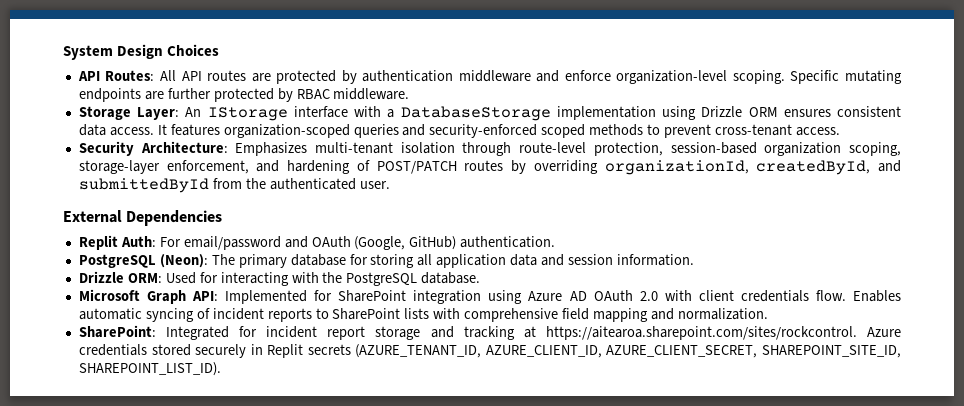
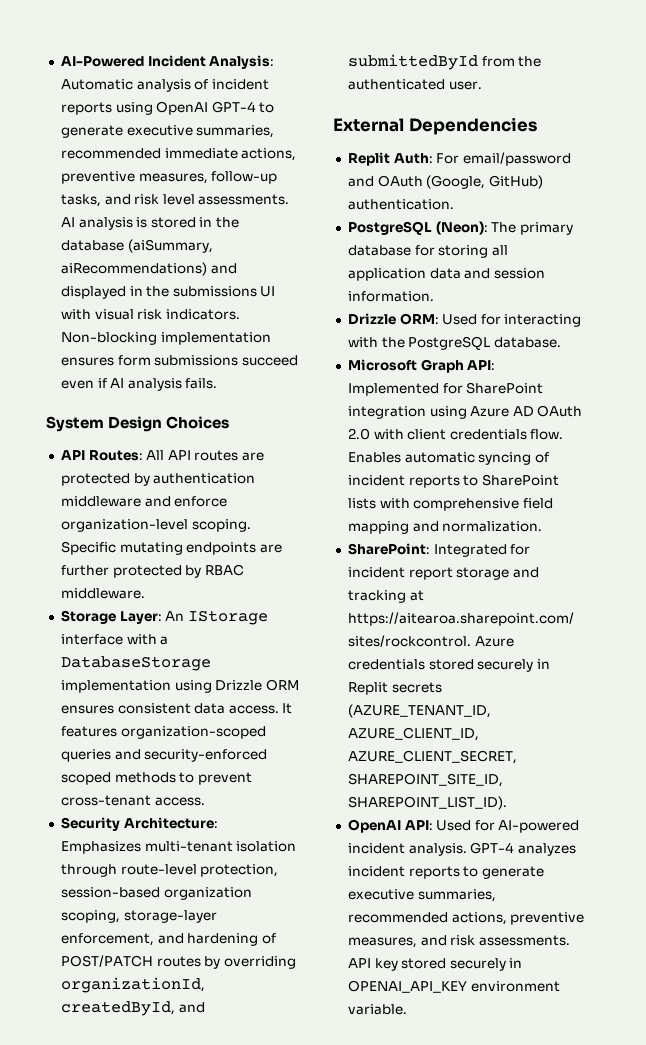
+ AI-Powered Incident Analysis: Automatic analysis of incident reports using OpenAI GPT-4 to generate executive summaries, recommended immediate actions, preventive measures, follow-up tasks, and risk level assessments. AI analysis is stored in the database (aiSummary, aiRecommendations) and displayed in the submissions UI with visual risk indicators. Non-blocking implementation ensures form submissions succeed even if AI analysis fails.
+ OpenAI API: Used for AI-powered incident analysis. GPT-4 analyzes incident reports to generate executive summaries, recommended actions, preventive measures, and risk assessments. API key stored securely in OPENAI_API_KEY environment variable.

